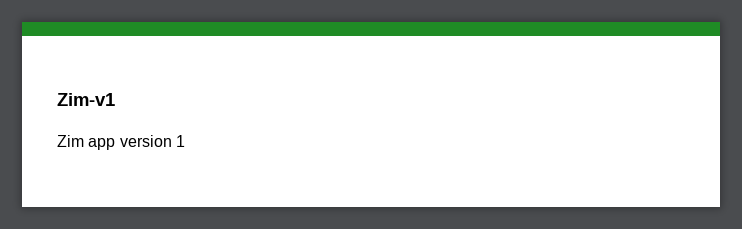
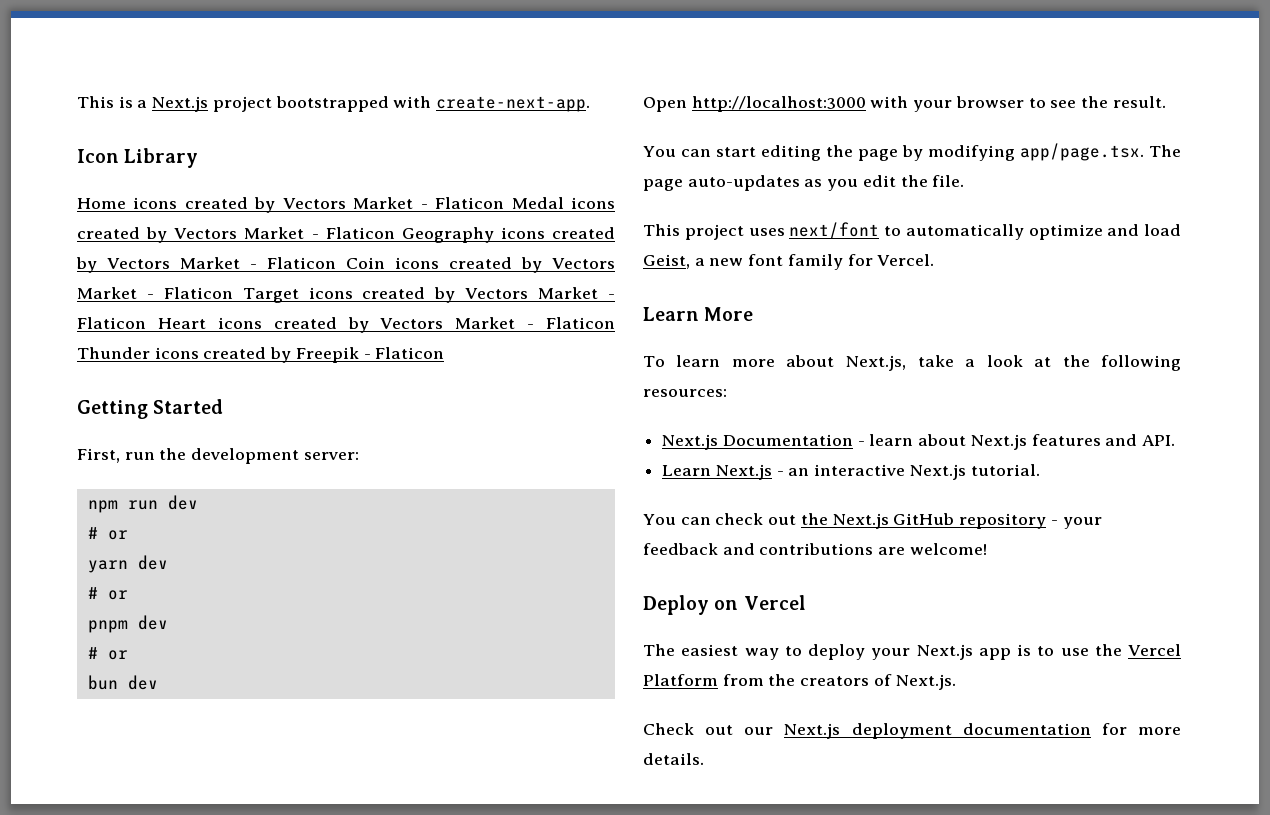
- Zim-v1
- Zim app version 1
+ This is a Next.js project bootstrapped with create-next-app.
+ Icon Library
+ Home icons created by Vectors Market - Flaticon Medal icons created by Vectors Market - Flaticon Geography icons created by Vectors Market - Flaticon Coin icons created by Vectors Market - Flaticon Target icons created by Vectors Market - Flaticon Heart icons created by Vectors Market - Flaticon Thunder icons created by Freepik - Flaticon
+ Getting Started
+ First, run the development server:
+ npm run dev
+ # or
+ yarn dev
+ # or
+ pnpm dev
+ # or
+ bun dev
+ Open http://localhost:3000 with your browser to see the result.
+ You can start editing the page by modifying app/page.tsx. The page auto-updates as you edit the file.
+ This project uses next/font to automatically optimize and load Geist, a new font family for Vercel.
+ Learn More
+ To learn more about Next.js, take a look at the following resources:
+ Next.js Documentation - learn about Next.js features and API.
+ Learn Next.js - an interactive Next.js tutorial.
+ You can check out the Next.js GitHub repository - your feedback and contributions are welcome!
+ Deploy on Vercel
+ The easiest way to deploy your Next.js app is to use the Vercel Platform from the creators of Next.js.
+ Check out our Next.js deployment documentation for more details.

